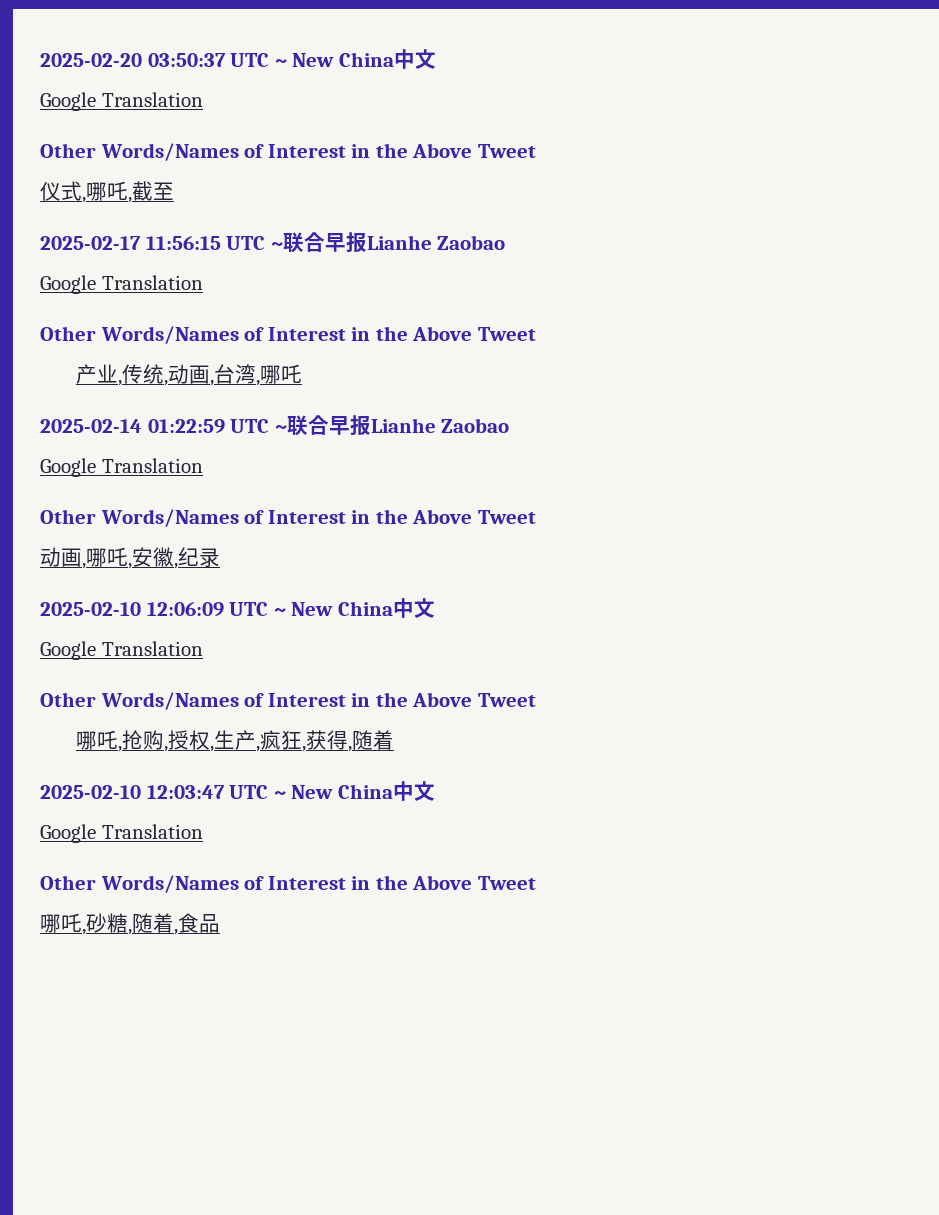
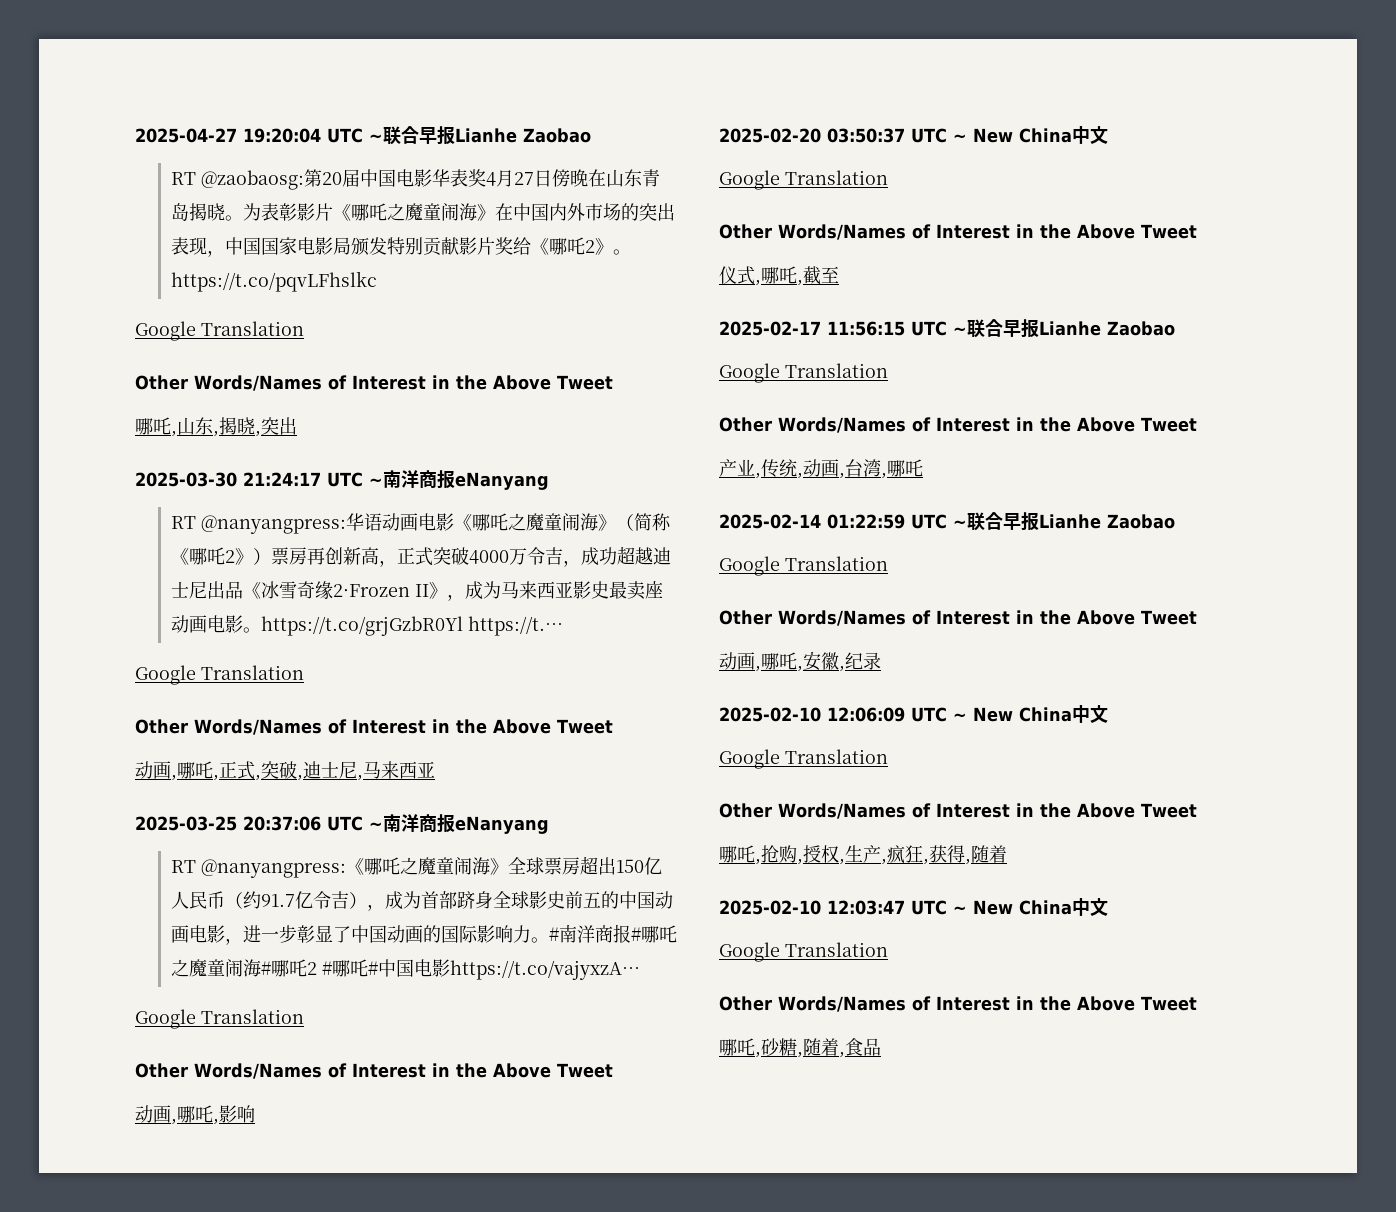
+ 2025-04-27 19:20:04 UTC ~联合早报Lianhe Zaobao
+ RT @zaobaosg:第20届中国电影华表奖4月27日傍晚在山东青岛揭晓。为表彰影片《哪吒之魔童闹海》在中国内外市场的突出表现，中国国家电影局颁发特别贡献影片奖给《哪吒2》。https://t.co/pqvLFhslkc
+ Google Translation
+ Other Words/Names of Interest in the Above Tweet
+ 哪吒,山东,揭晓,突出
+ 2025-03-30 21:24:17 UTC ~南洋商报eNanyang
+ RT @nanyangpress:华语动画电影《哪吒之魔童闹海》（简称《哪吒2》）票房再创新高，正式突破4000万令吉，成功超越迪士尼出品《冰雪奇缘2·Frozen II》，成为马来西亚影史最卖座动画电影。https://t.co/grjGzbR0Yl https://t.…
+ Google Translation
+ Other Words/Names of Interest in the Above Tweet
+ 动画,哪吒,正式,突破,迪士尼,马来西亚
+ 2025-03-25 20:37:06 UTC ~南洋商报eNanyang
+ RT @nanyangpress:《哪吒之魔童闹海》全球票房超出150亿人民币（约91.7亿令吉），成为首部跻身全球影史前五的中国动画电影，进一步彰显了中国动画的国际影响力。#南洋商报#哪吒之魔童闹海#哪吒2 #哪吒#中国电影https://t.co/vajyxzA…
+ Google Translation
+ Other Words/Names of Interest in the Above Tweet
+ 动画,哪吒,影响

